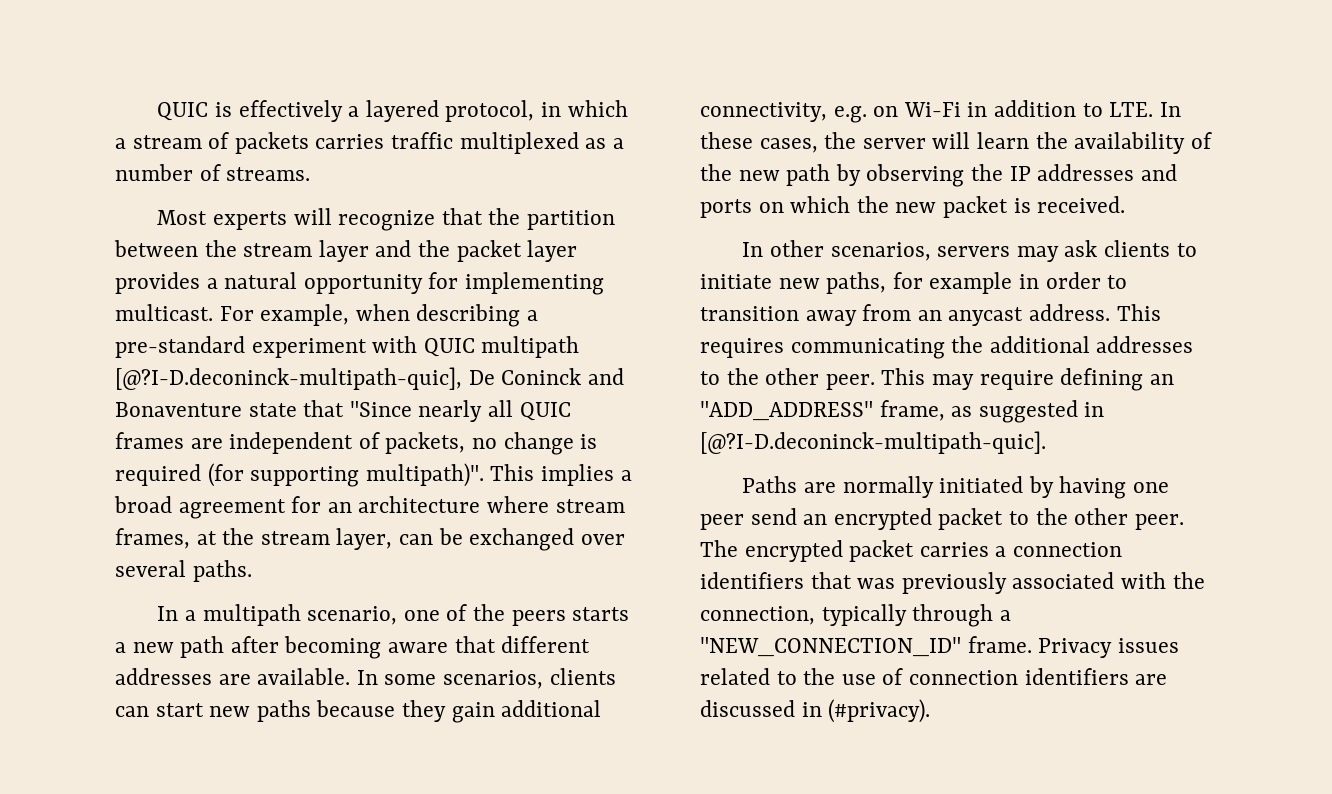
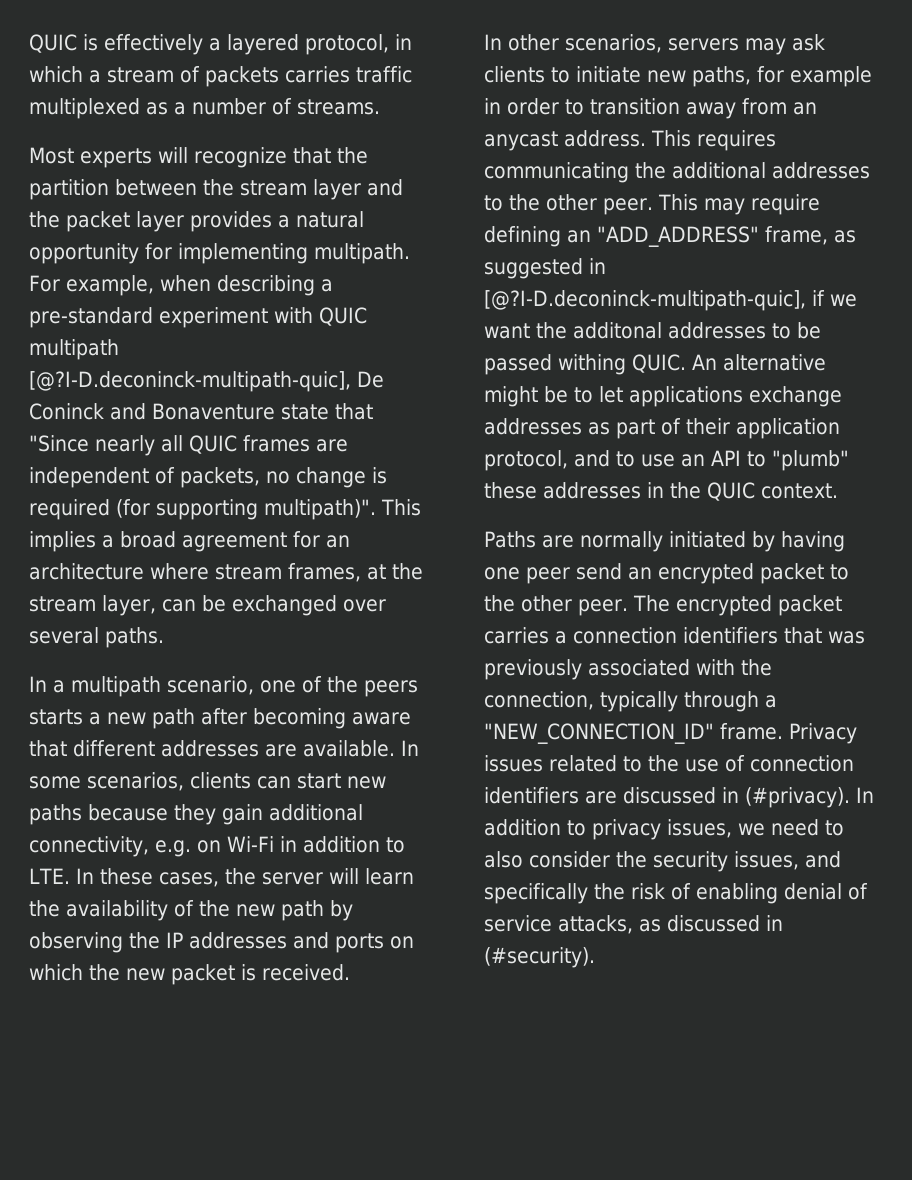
- Most experts will recognize that the partition between the stream layer and the packet layer provides a natural opportunity for implementing multicast.
+ Most experts will recognize that the partition between the stream layer and the packet layer provides a natural opportunity for implementing multipath.
- This may require defining an "ADD_ADDRESS" frame, as suggested in [@?I-D.deconinck-multipath-quic].
+ This may require defining an "ADD_ADDRESS" frame, as suggested in [@?I-D.deconinck-multipath-quic], if we want the additonal addresses to be passed withing QUIC. An alternative might be to let applications exchange addresses as part of their application protocol, and to use an API to "plumb" these addresses in the QUIC context.
+ In addition to privacy issues, we need to also consider the security issues, and specifically the risk of enabling denial of service attacks, as discussed in (#security).

